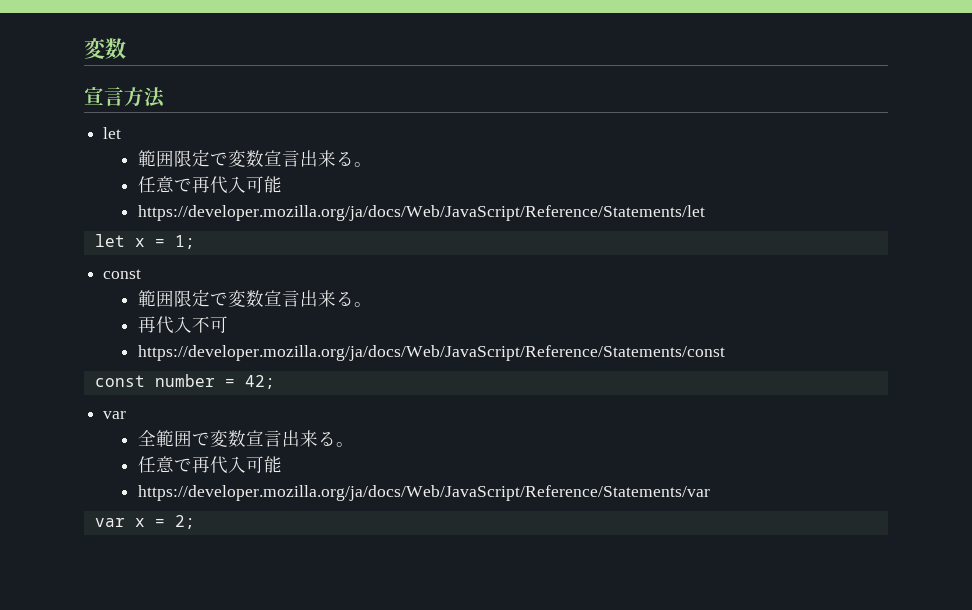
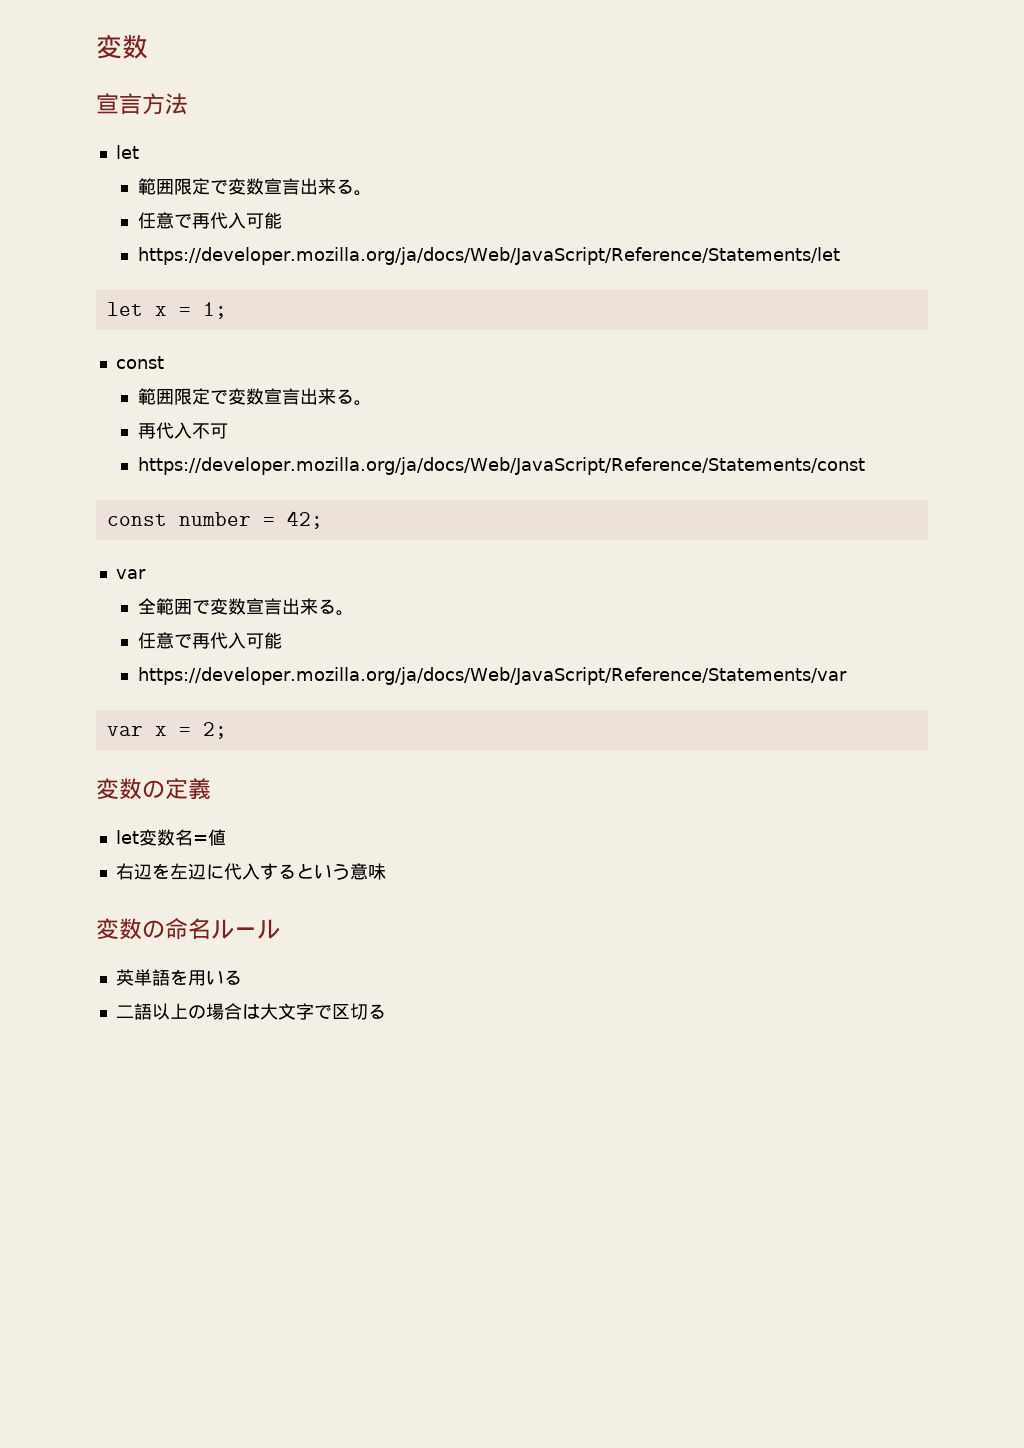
+ 変数の定義
+ let変数名=値
+ 右辺を左辺に代入するという意味
+ 変数の命名ルール
+ 英単語を用いる
+ 二語以上の場合は大文字で区切る

